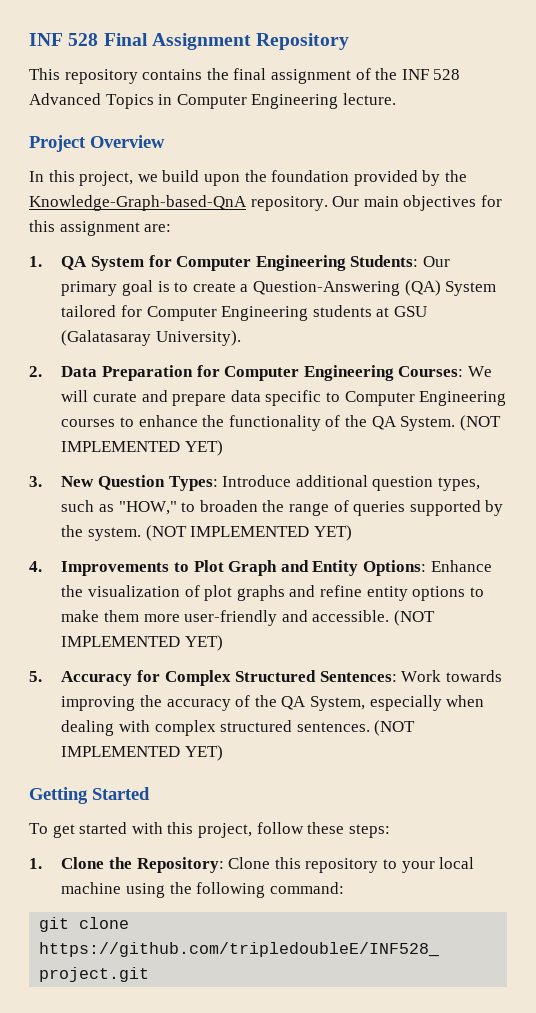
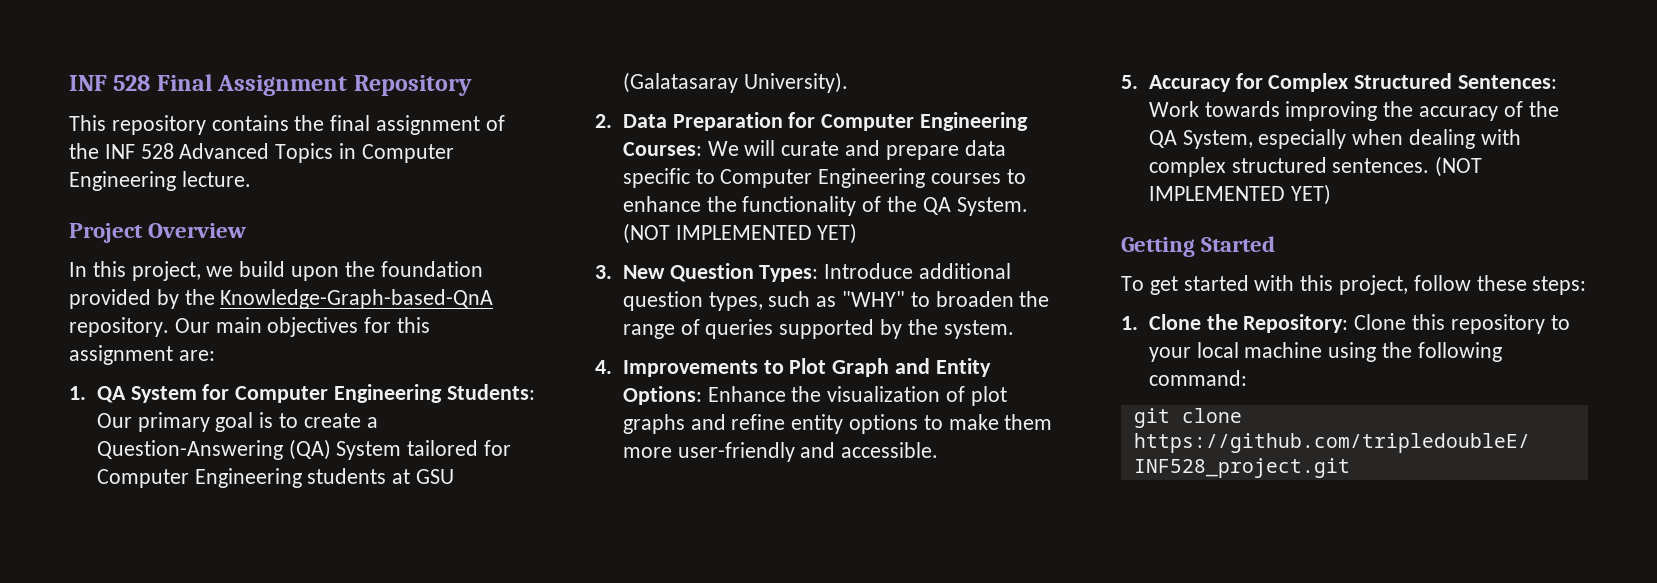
- 3. New Question Types: Introduce additional question types, such as "HOW," to broaden the range of queries supported by the system. (NOT IMPLEMENTED YET)
+ 3. New Question Types: Introduce additional question types, such as "WHY" to broaden the range of queries supported by the system.
- 4. Improvements to Plot Graph and Entity Options: Enhance the visualization of plot graphs and refine entity options to make them more user-friendly and accessible. (NOT IMPLEMENTED YET)
+ 4. Improvements to Plot Graph and Entity Options: Enhance the visualization of plot graphs and refine entity options to make them more user-friendly and accessible.

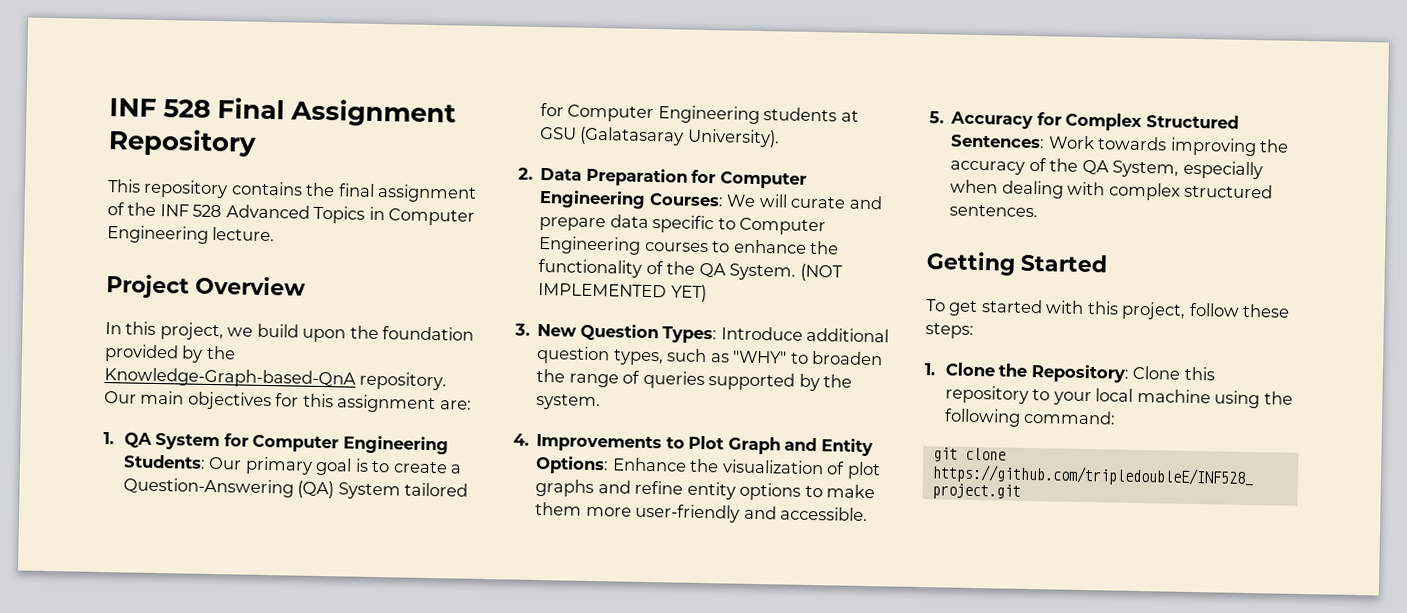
- 5. Accuracy for Complex Structured Sentences: Work towards improving the accuracy of the QA System, especially when dealing with complex structured sentences. (NOT IMPLEMENTED YET)
+ 5. Accuracy for Complex Structured Sentences: Work towards improving the accuracy of the QA System, especially when dealing with complex structured sentences.

